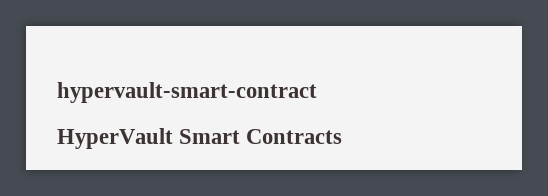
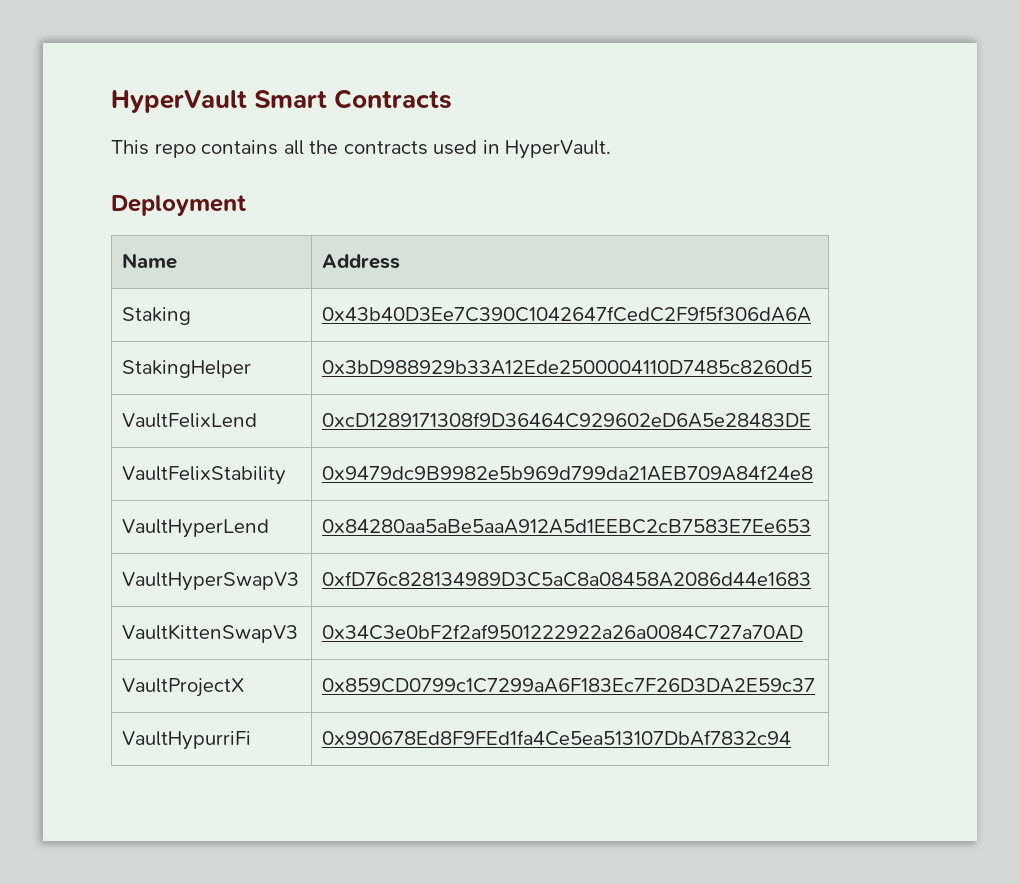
- hypervault-smart-contract
+ This repo contains all the contracts used in HyperVault.
+ Deployment
+ Name | Address
+ Staking | 0x43b40D3Ee7C390C1042647fCedC2F9f5f306dA6A
+ StakingHelper | 0x3bD988929b33A12Ede2500004110D7485c8260d5
+ VaultFelixLend | 0xcD1289171308f9D36464C929602eD6A5e28483DE
+ VaultFelixStability | 0x9479dc9B9982e5b969d799da21AEB709A84f24e8
+ VaultHyperLend | 0x84280aa5aBe5aaA912A5d1EEBC2cB7583E7Ee653
+ VaultHyperSwapV3 | 0xfD76c828134989D3C5aC8a08458A2086d44e1683
+ VaultKittenSwapV3 | 0x34C3e0bF2f2af9501222922a26a0084C727a70AD
+ VaultProjectX | 0x859CD0799c1C7299aA6F183Ec7F26D3DA2E59c37
+ VaultHypurriFi | 0x990678Ed8F9FEd1fa4Ce5ea513107DbAf7832c94

